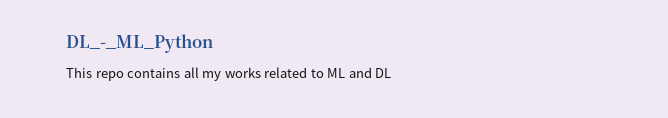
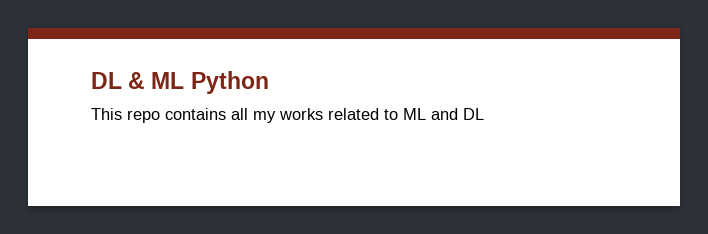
- DL_-_ML_Python
+ DL & ML Python

